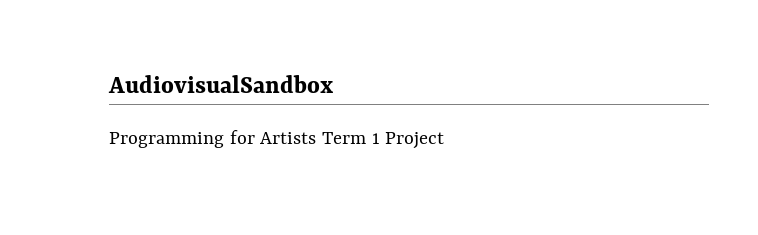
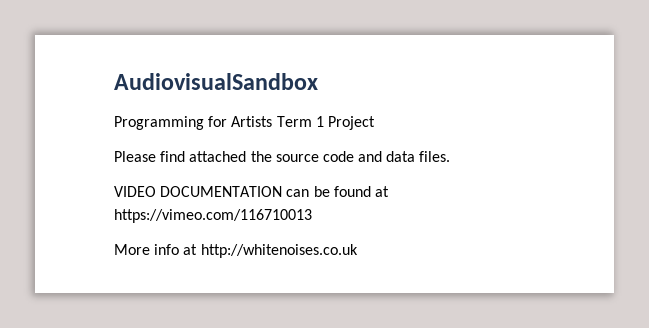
+ Please find attached the source code and data files.
+ VIDEO DOCUMENTATION can be found at https://vimeo.com/116710013
+ More info at http://whitenoises.co.uk

